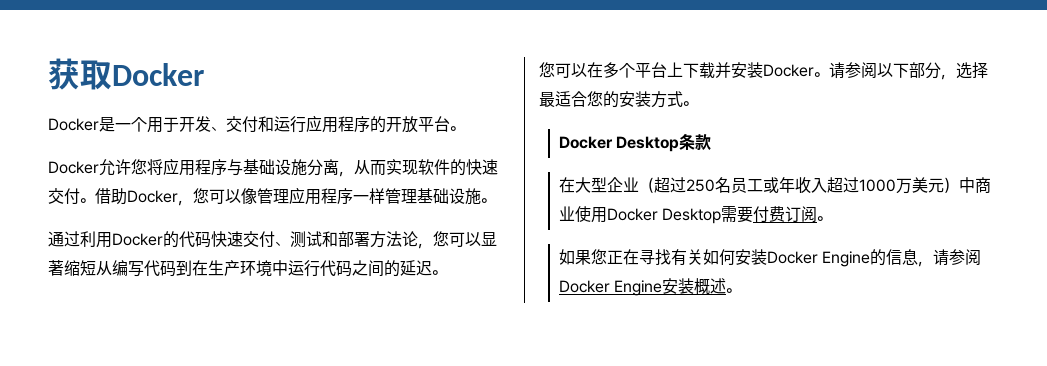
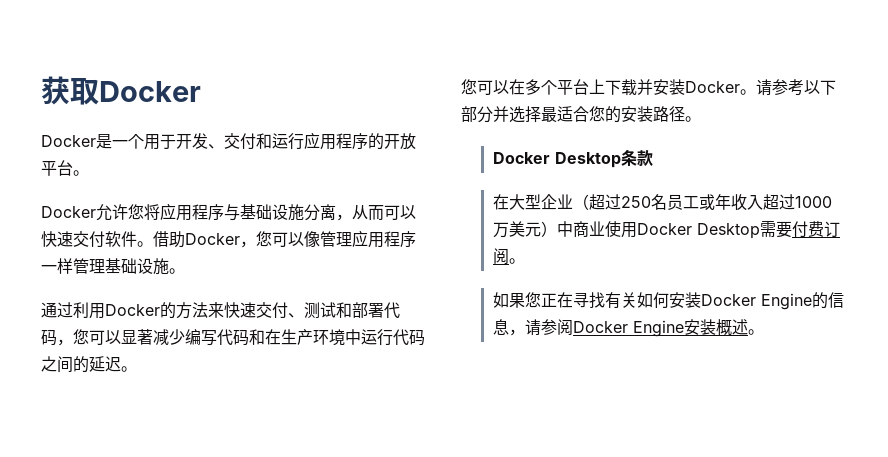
- Docker允许您将应用程序与基础设施分离，从而实现软件的快速交付。
+ Docker允许您将应用程序与基础设施分离，从而可以快速交付软件。
- 通过利用Docker的代码快速交付、测试和部署方法论，您可以显著缩短从编写代码到在生产环境中运行代码之间的延迟。
+ 通过利用Docker的方法来快速交付、测试和部署代码，您可以显著减少编写代码和在生产环境中运行代码之间的延迟。
- 请参阅以下部分，选择最适合您的安装方式。
+ 请参考以下部分并选择最适合您的安装路径。

